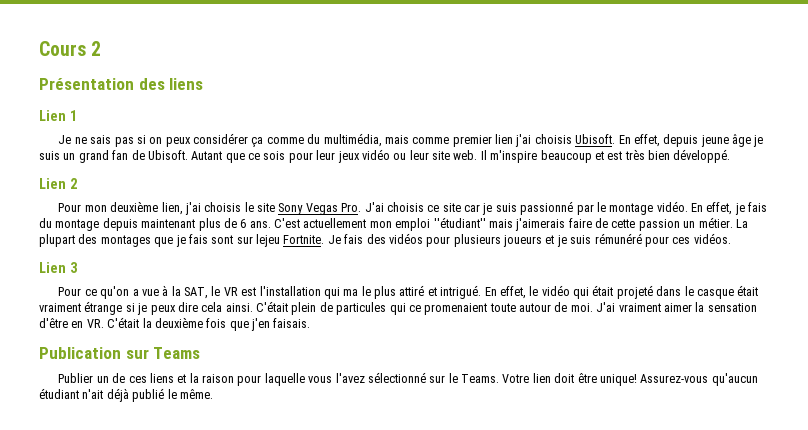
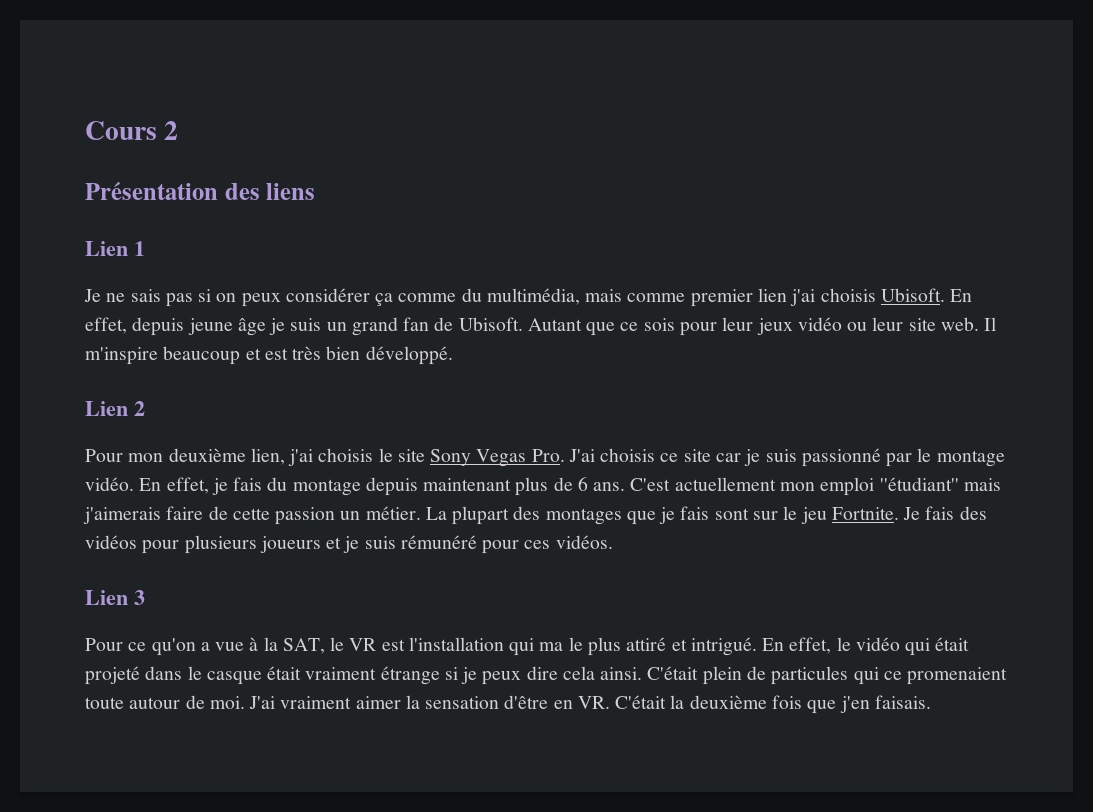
- La plupart des montages que je fais sont sur lejeu Fortnite.
+ La plupart des montages que je fais sont sur le jeu Fortnite.
- Publication sur Teams
- Publier un de ces liens et la raison pour laquelle vous l'avez sélectionné sur le Teams. Votre lien doit être unique! Assurez-vous qu'aucun étudiant n'ait déjà publié le même.

